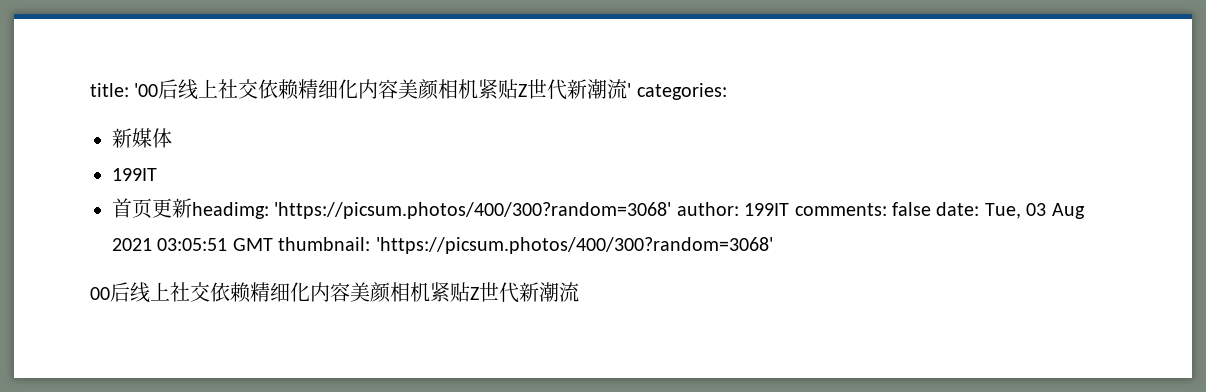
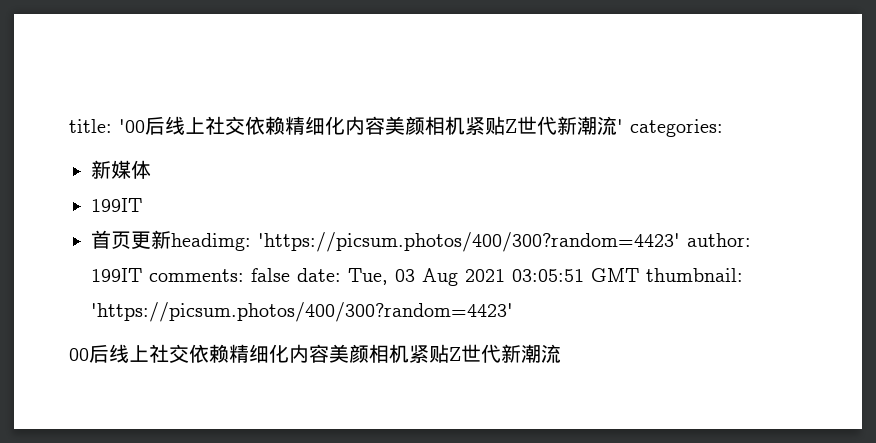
- 首页更新headimg: 'https://picsum.photos/400/300?random=3068' author: 199IT comments: false date: Tue, 03 Aug 2021 03:05:51 GMT thumbnail: 'https://picsum.photos/400/300?random=3068'
+ 首页更新headimg: 'https://picsum.photos/400/300?random=4423' author: 199IT comments: false date: Tue, 03 Aug 2021 03:05:51 GMT thumbnail: 'https://picsum.photos/400/300?random=4423'

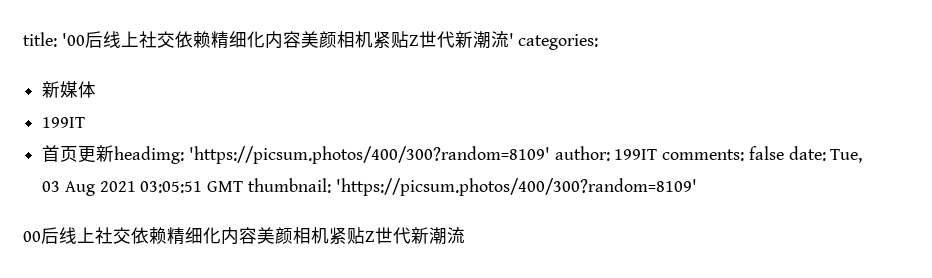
- 首页更新headimg: 'https://picsum.photos/400/300?random=4423' author: 199IT comments: false date: Tue, 03 Aug 2021 03:05:51 GMT thumbnail: 'https://picsum.photos/400/300?random=4423'
+ 首页更新headimg: 'https://picsum.photos/400/300?random=8109' author: 199IT comments: false date: Tue, 03 Aug 2021 03:05:51 GMT thumbnail: 'https://picsum.photos/400/300?random=8109'

